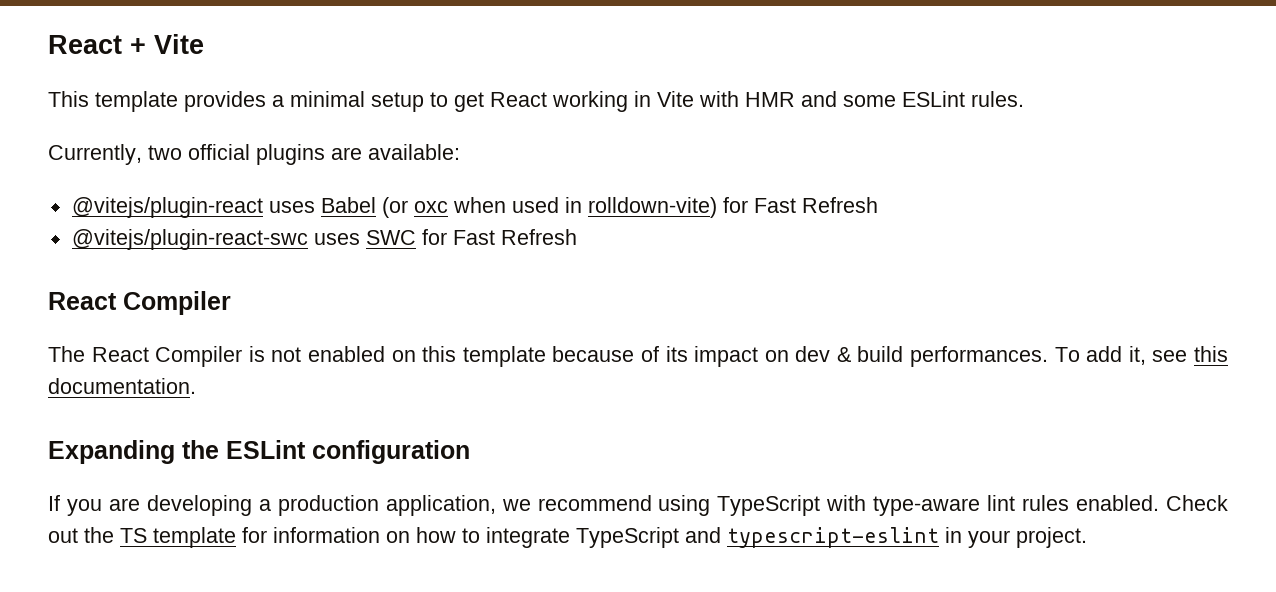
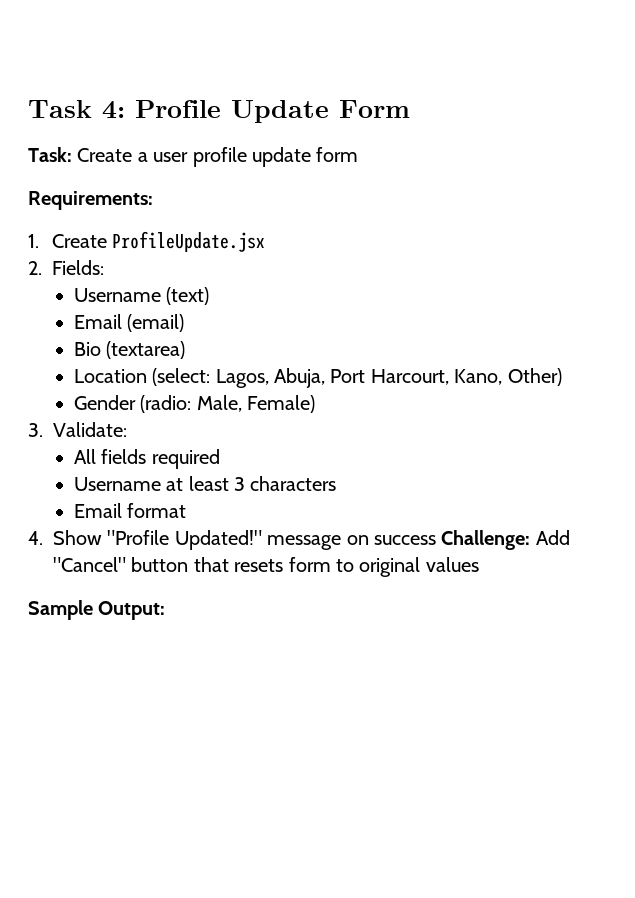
- React + Vite
- This template provides a minimal setup to get React working in Vite with HMR and some ESLint rules.
- Currently, two official plugins are available:
- @vitejs/plugin-react uses Babel (or oxc when used in rolldown-vite) for Fast Refresh
- @vitejs/plugin-react-swc uses SWC for Fast Refresh
- React Compiler
- The React Compiler is not enabled on this template because of its impact on dev & build performances. To add it, see this documentation.
- Expanding the ESLint configuration
- If you are developing a production application, we recommend using TypeScript with type-aware lint rules enabled. Check out the TS template for information on how to integrate TypeScript and typescript-eslint in your project.
+ Task 4: Profile Update Form
+ Task: Create a user profile update form
+ Requirements:
+ 1. Create ProfileUpdate.jsx
+ 2. Fields:
+ Username (text)
+ Email (email)
+ Bio (textarea)
+ Location (select: Lagos, Abuja, Port Harcourt, Kano, Other)
+ Gender (radio: Male, Female)
+ 3. Validate:
+ All fields required
+ Username at least 3 characters
+ Email format
+ 4. Show "Profile Updated!" message on success Challenge: Add "Cancel" button that resets form to original values
+ Sample Output:

